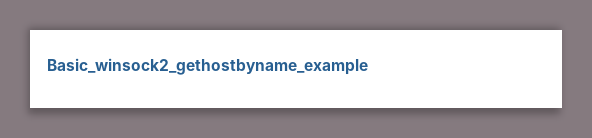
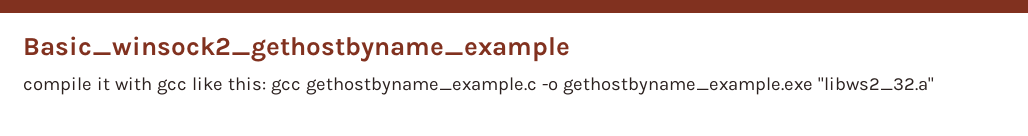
+ compile it with gcc like this: gcc gethostbyname_example.c -o gethostbyname_example.exe "libws2_32.a"

